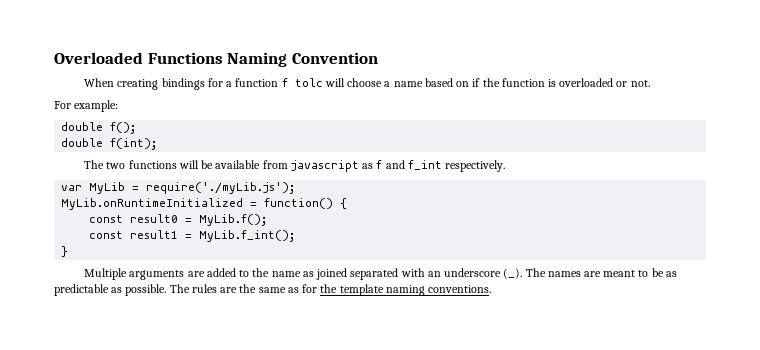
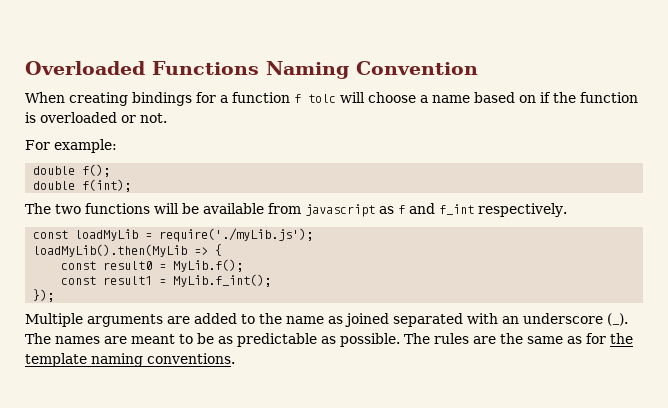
- var MyLib = require('./myLib.js');
+ const loadMyLib = require('./myLib.js');
- MyLib.onRuntimeInitialized = function() {
+ loadMyLib().then(MyLib => {
- }
+ });

